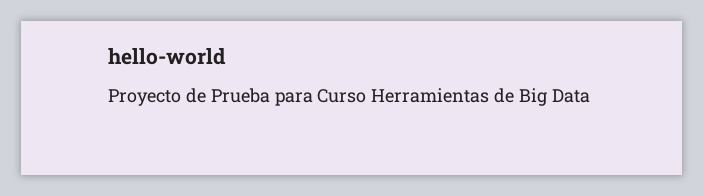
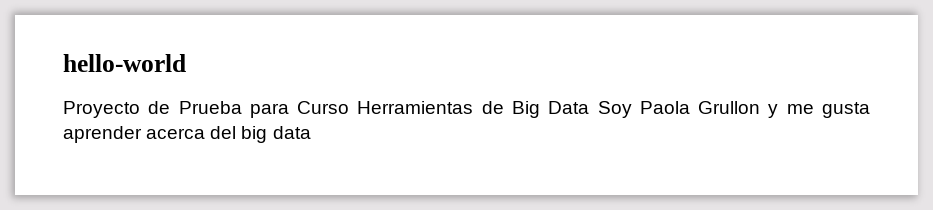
- Proyecto de Prueba para Curso Herramientas de Big Data
+ Proyecto de Prueba para Curso Herramientas de Big Data Soy Paola Grullon y me gusta aprender acerca del big data

